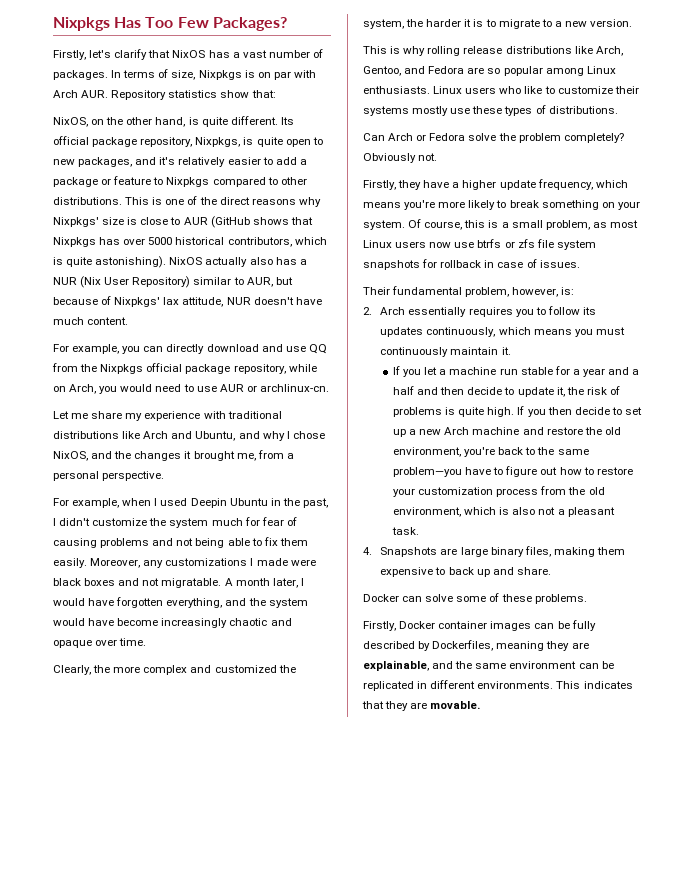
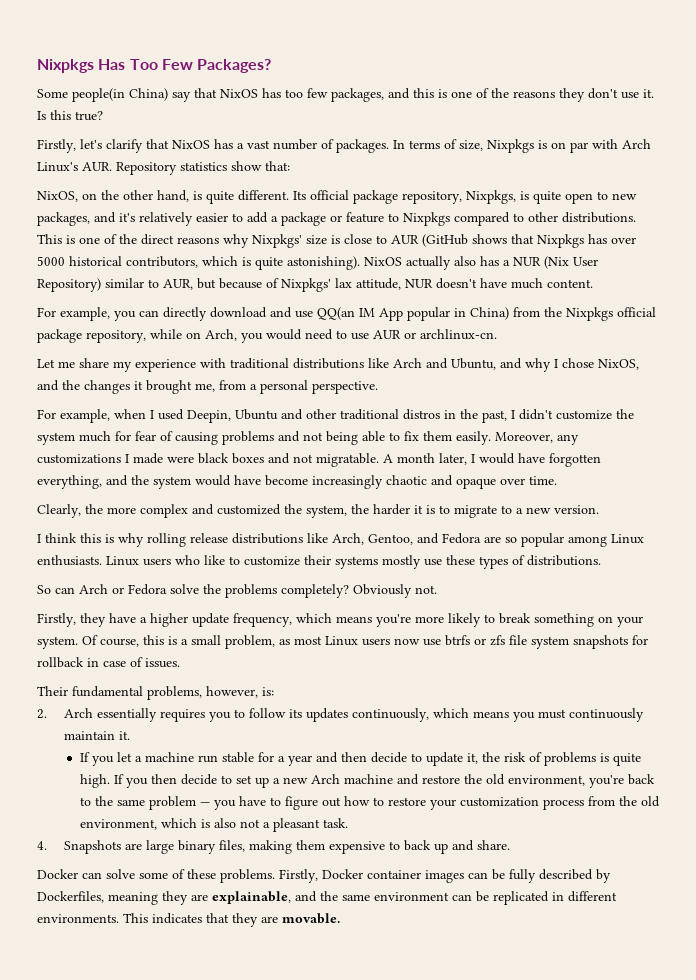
+ Some people(in China) say that NixOS has too few packages, and this is one of the reasons they don't use it. Is this true?
- In terms of size, Nixpkgs is on par with Arch AUR. Repository statistics show that:
+ In terms of size, Nixpkgs is on par with Arch Linux's AUR. Repository statistics show that:
- For example, you can directly download and use QQ from the Nixpkgs official package repository, while on Arch, you would need to use AUR or archlinux-cn.
+ For example, you can directly download and use QQ(an IM App popular in China) from the Nixpkgs official package repository, while on Arch, you would need to use AUR or archlinux-cn.
- For example, when I used Deepin Ubuntu in the past, I didn't customize the system much for fear of causing problems and not being able to fix them easily.
+ For example, when I used Deepin, Ubuntu and other traditional distros in the past, I didn't customize the system much for fear of causing problems and not being able to fix them easily.
- This is why rolling release distributions like Arch, Gentoo, and Fedora are so popular among Linux enthusiasts.
+ I think this is why rolling release distributions like Arch, Gentoo, and Fedora are so popular among Linux enthusiasts.
- Can Arch or Fedora solve the problem completely?
+ So can Arch or Fedora solve the problems completely?
- Their fundamental problem, however, is:
+ Their fundamental problems, however, is:
- If you let a machine run stable for a year and a half and then decide to update it, the risk of problems is quite high.
+ If you let a machine run stable for a year and then decide to update it, the risk of problems is quite high.
- If you then decide to set up a new Arch machine and restore the old environment, you're back to the same problem—you have to figure out how to restore your customization process from the old environment, which is also not a pleasant task.
+ If you then decide to set up a new Arch machine and restore the old environment, you're back to the same problem — you have to figure out how to restore your customization process from the old environment, which is also not a pleasant task.
- Docker can solve some of these problems.
- Firstly, Docker container images can be fully described by Dockerfiles, meaning they are explainable, and the same environment can be replicated in different environments.
+ Docker can solve some of these problems. Firstly, Docker container images can be fully described by Dockerfiles, meaning they are explainable, and the same environment can be replicated in different environments.

